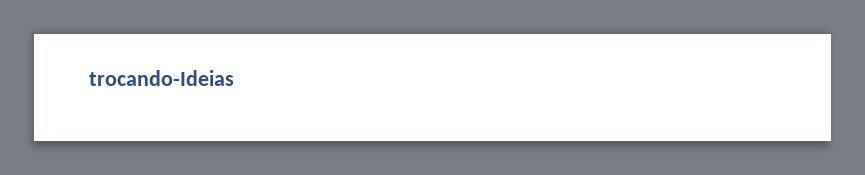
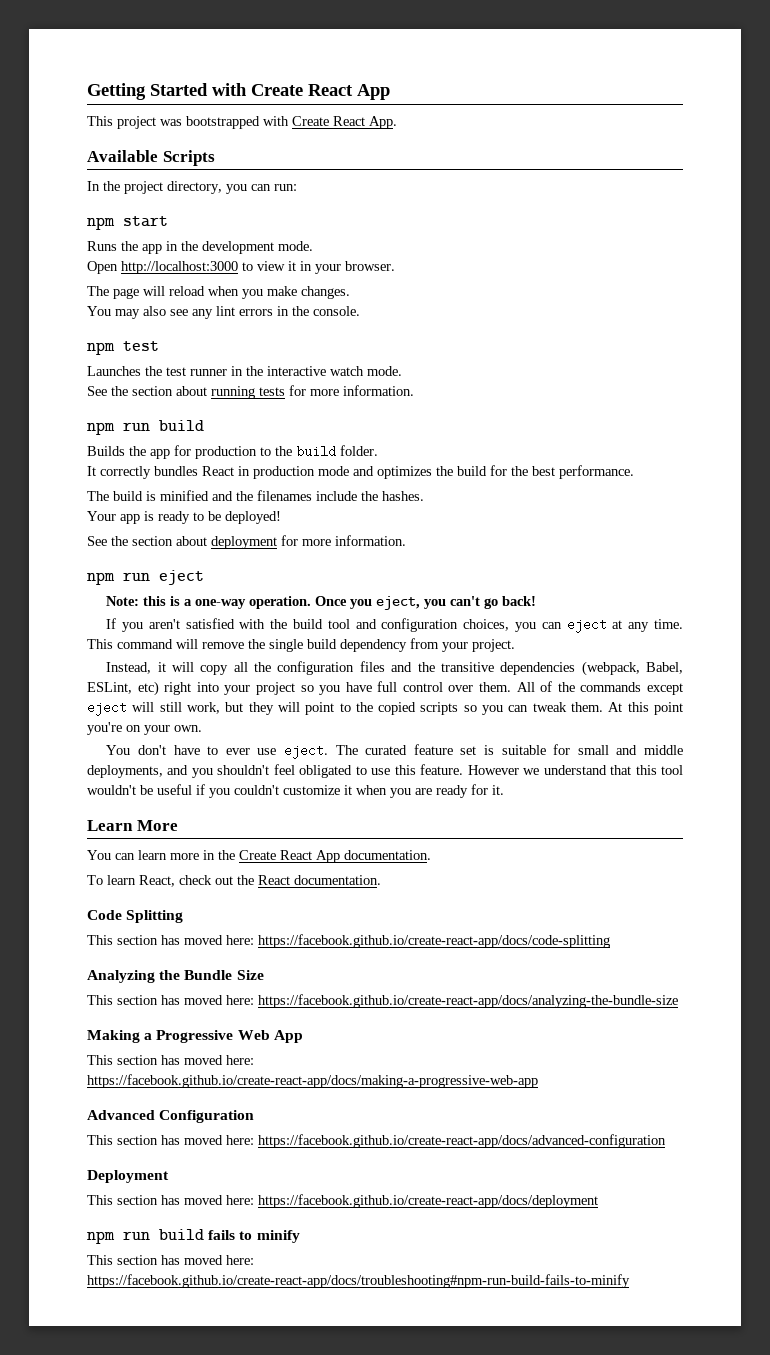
- trocando-Ideias
+ Getting Started with Create React App
+ This project was bootstrapped with Create React App.
+ Available Scripts
+ In the project directory, you can run:
+ npm start
+ Runs the app in the development mode.
+ Open http://localhost:3000 to view it in your browser.
+ The page will reload when you make changes.
+ You may also see any lint errors in the console.
+ npm test
+ Launches the test runner in the interactive watch mode.
+ See the section about running tests for more information.
+ npm run build
+ Builds the app for production to the build folder.
+ It correctly bundles React in production mode and optimizes the build for the best performance.
+ The build is minified and the filenames include the hashes.
+ Your app is ready to be deployed!
+ See the section about deployment for more information.
+ npm run eject
+ Note: this is a one-way operation. Once you eject, you can't go back!
+ If you aren't satisfied with the build tool and configuration choices, you can eject at any time. This command will remove the single build dependency from your project.
+ Instead, it will copy all the configuration files and the transitive dependencies (webpack, Babel, ESLint, etc) right into your project so you have full control over them. All of the commands except eject will still work, but they will point to the copied scripts so you can tweak them. At this point you're on your own.
+ You don't have to ever use eject. The curated feature set is suitable for small and middle deployments, and you shouldn't feel obligated to use this feature. However we understand that this tool wouldn't be useful if you couldn't customize it when you are ready for it.
+ Learn More
+ You can learn more in the Create React App documentation.
+ To learn React, check out the React documentation.
+ Code Splitting
+ This section has moved here: https://facebook.github.io/create-react-app/docs/code-splitting
+ Analyzing the Bundle Size
+ This section has moved here: https://facebook.github.io/create-react-app/docs/analyzing-the-bundle-size
+ Making a Progressive Web App
+ This section has moved here: https://facebook.github.io/create-react-app/docs/making-a-progressive-web-app
+ Advanced Configuration
+ This section has moved here: https://facebook.github.io/create-react-app/docs/advanced-configuration
+ Deployment
+ This section has moved here: https://facebook.github.io/create-react-app/docs/deployment
+ npm run build fails to minify
+ This section has moved here: https://facebook.github.io/create-react-app/docs/troubleshooting#npm-run-build-fails-to-minify

